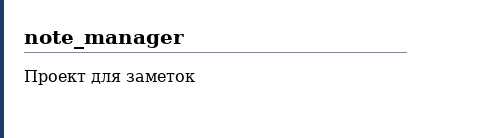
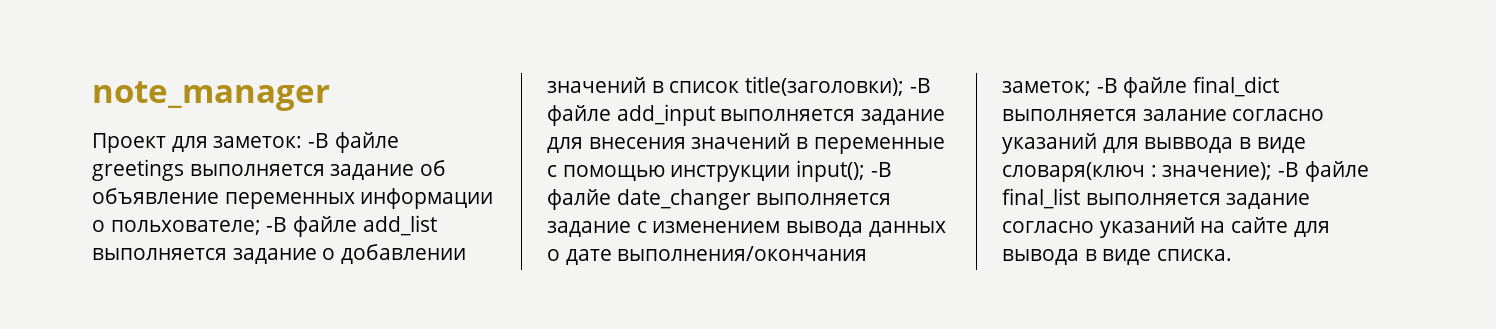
- Проект для заметок
+ Проект для заметок: -В файле greetings выполняется задание об объявление переменных информации о польхователе; -В файле add_list выполняется задание о добавлении значений в список title(заголовки); -В файле add_input выполняется задание для внесения значений в переменные с помощью инструкции input(); -В фалйе date_changer выполняется задание с изменением вывода данных о дате выполнения/окончания заметок; -В файле final_dict выполняется залание согласно указаний для выввода в виде словаря(ключ : значение); -В файле final_list выполняется задание согласно указаний на сайте для вывода в виде списка.

